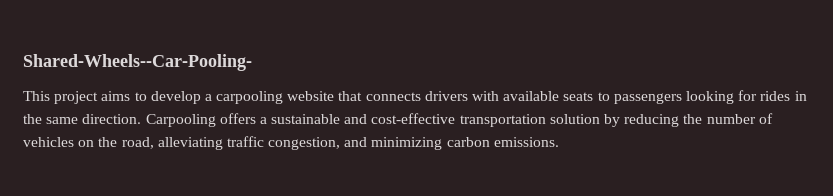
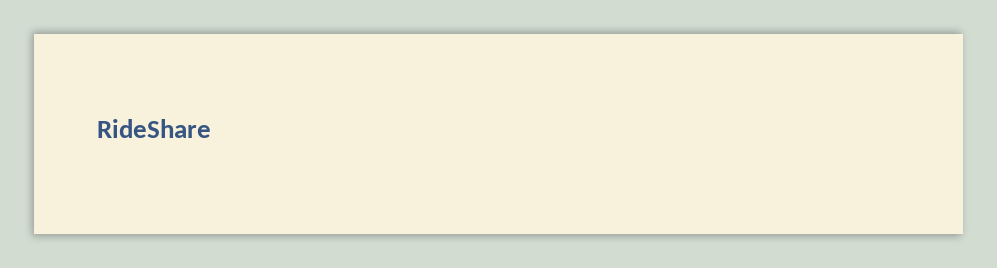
- Shared-Wheels--Car-Pooling-
- This project aims to develop a carpooling website that connects drivers with available seats to passengers looking for rides in the same direction. Carpooling offers a sustainable and cost-effective transportation solution by reducing the number of vehicles on the road, alleviating traffic congestion, and minimizing carbon emissions.
+ RideShare

